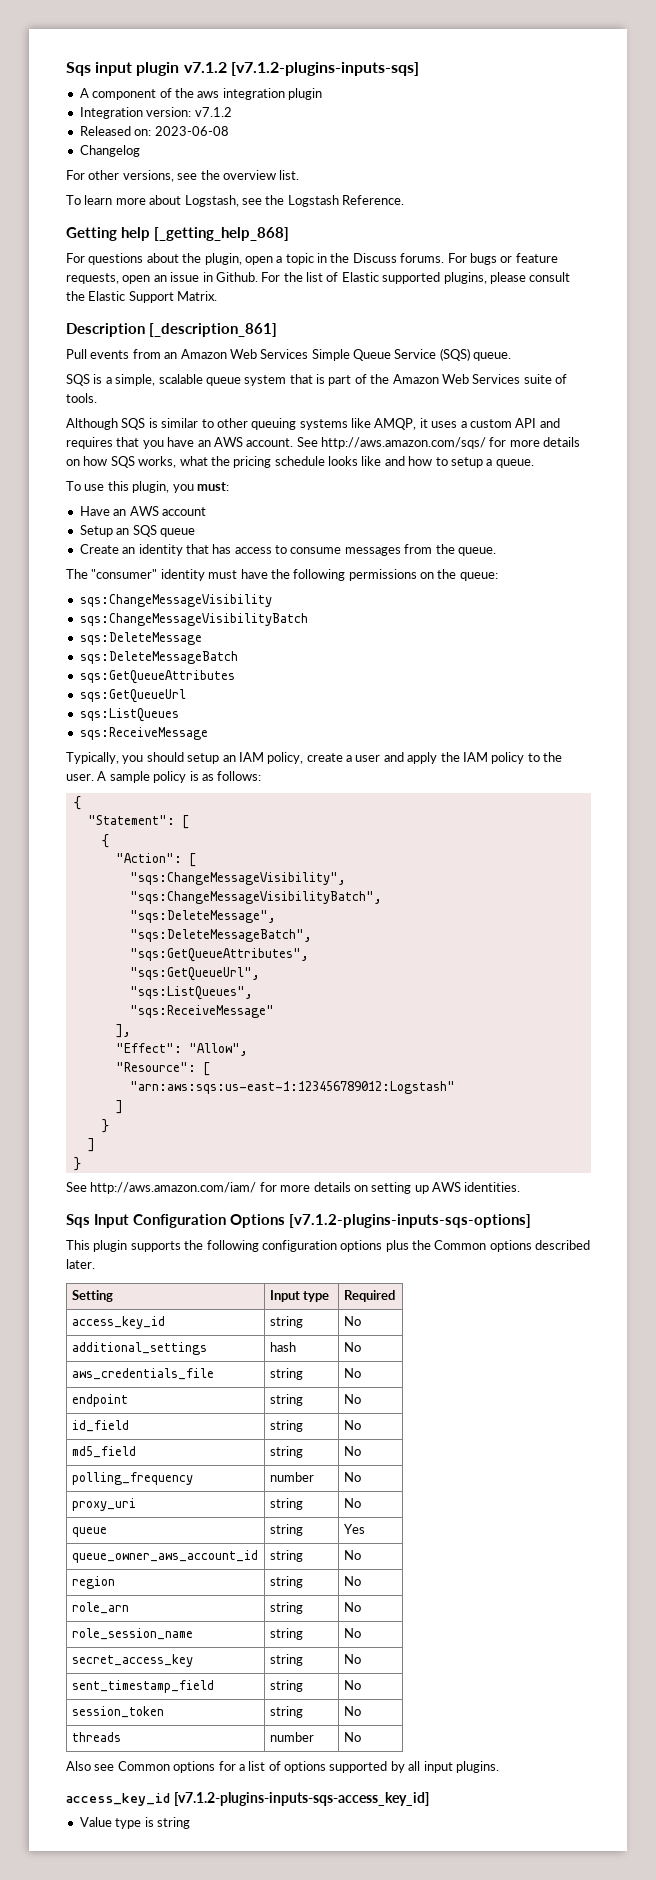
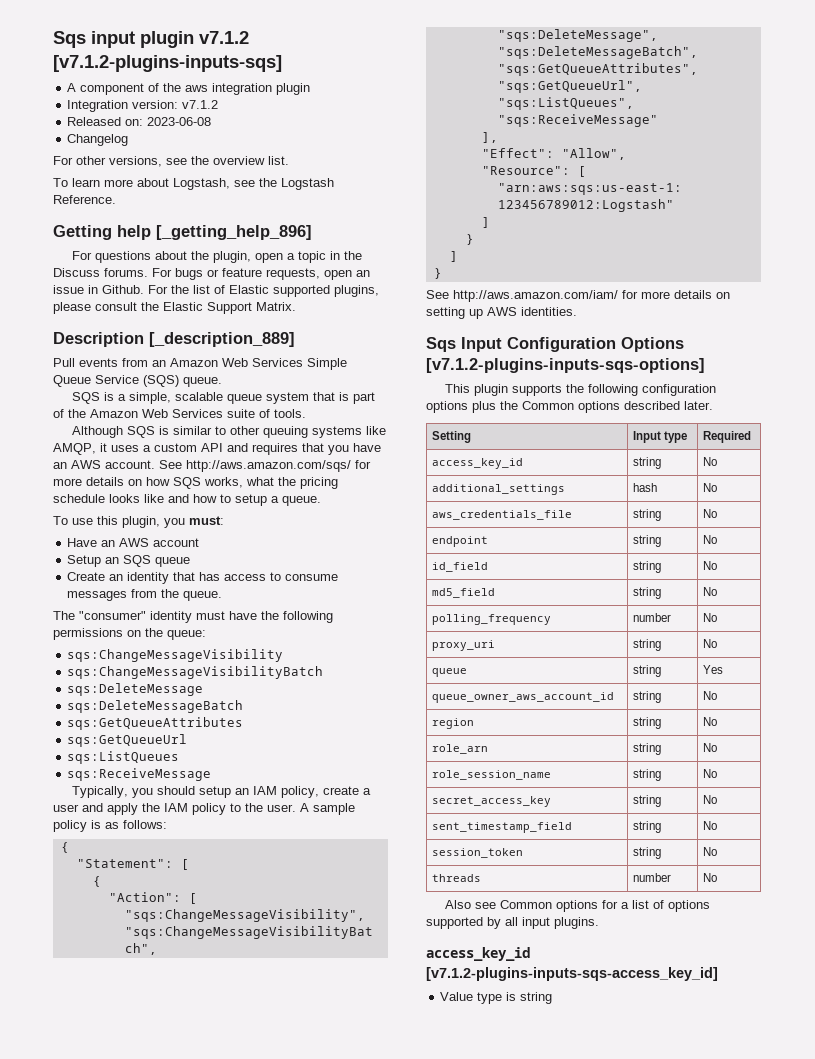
- Getting help [_getting_help_868]
+ Getting help [_getting_help_896]
- Description [_description_861]
+ Description [_description_889]

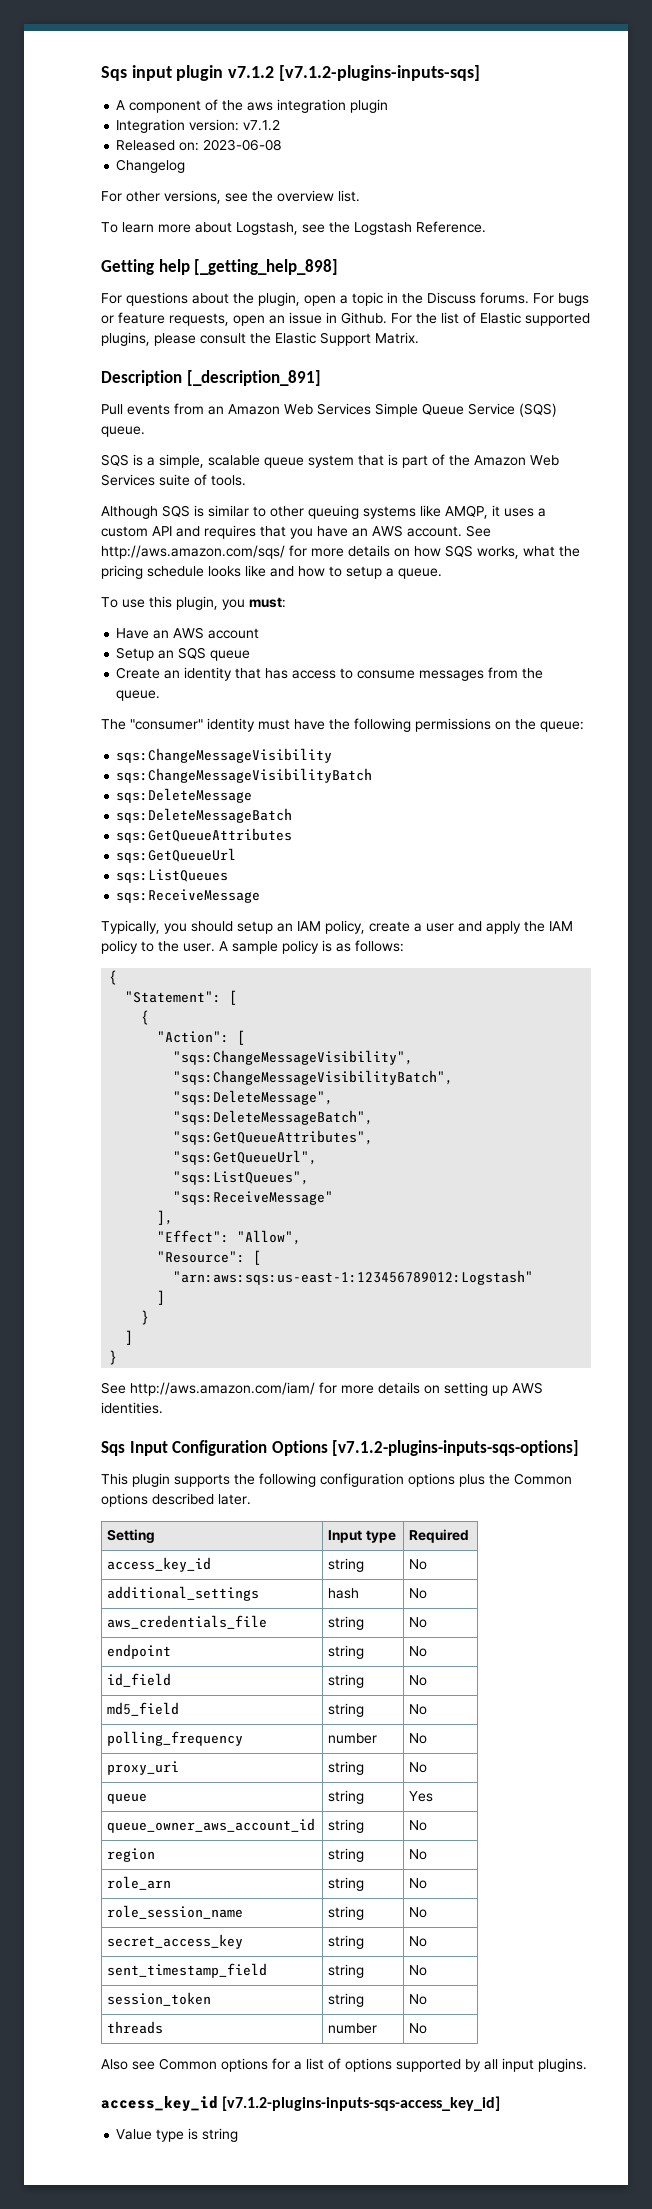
- Getting help [_getting_help_896]
+ Getting help [_getting_help_898]
- Description [_description_889]
+ Description [_description_891]

